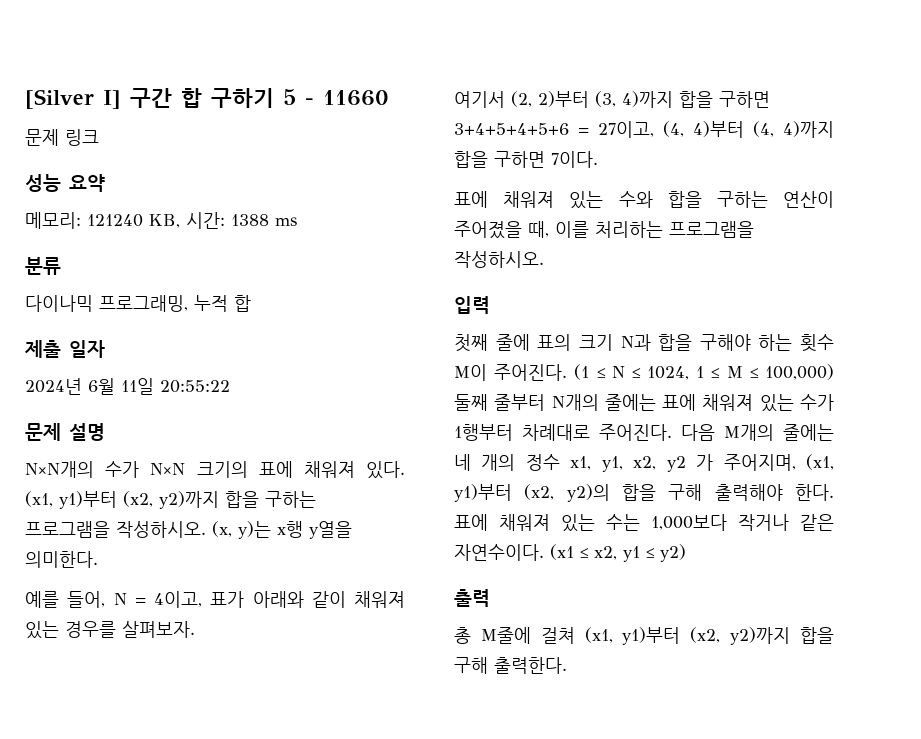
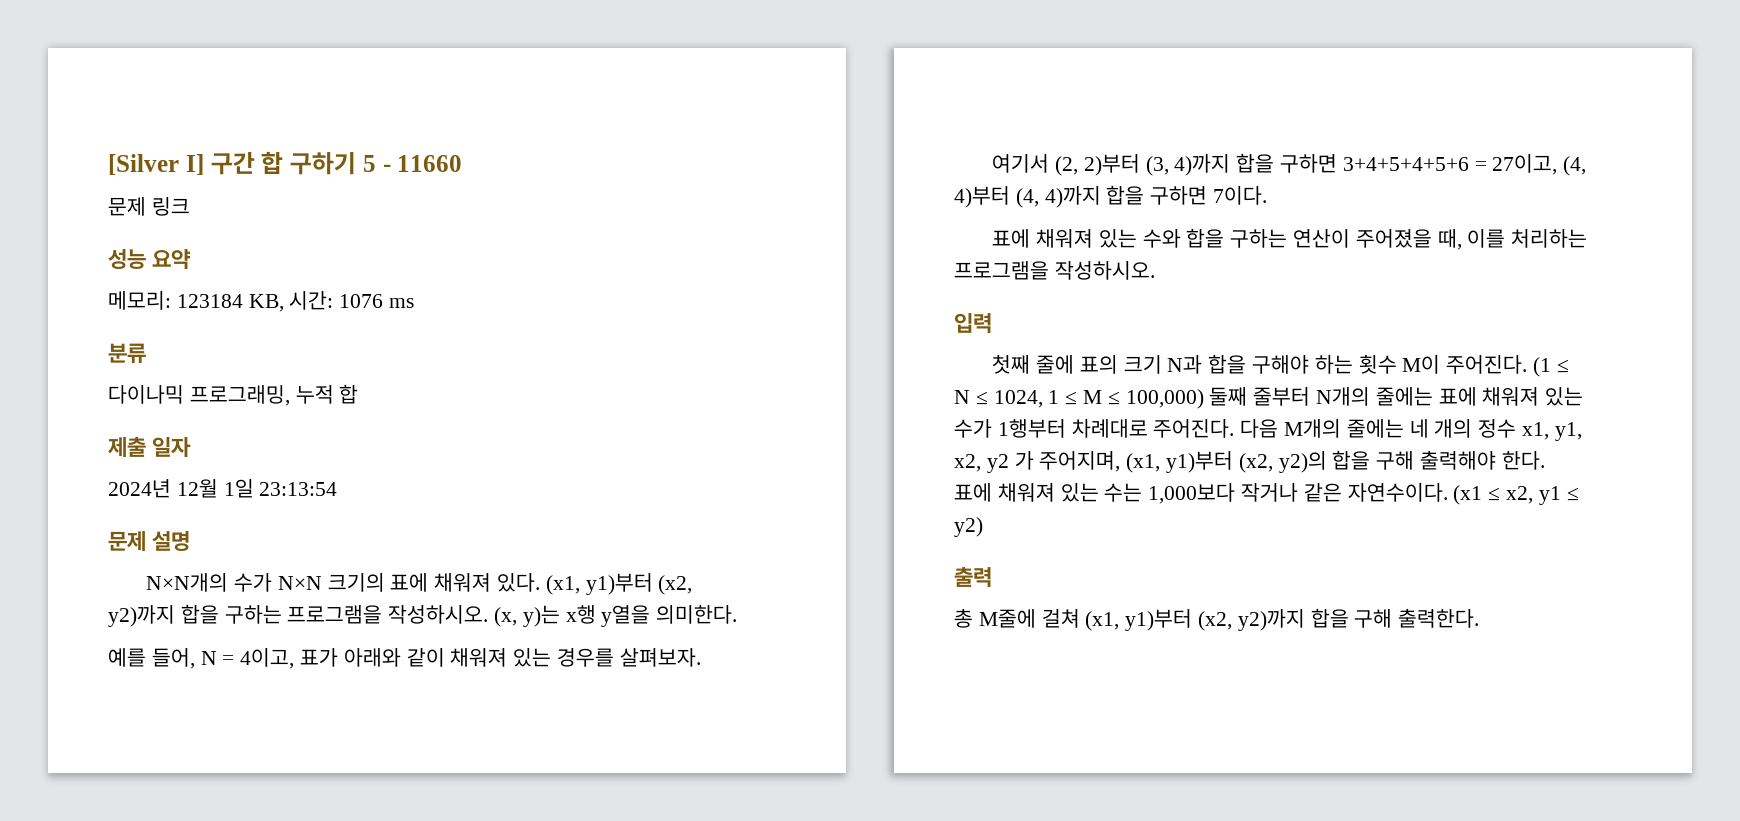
- 메모리: 121240 KB, 시간: 1388 ms
+ 메모리: 123184 KB, 시간: 1076 ms
- 2024년 6월 11일 20:55:22
+ 2024년 12월 1일 23:13:54

